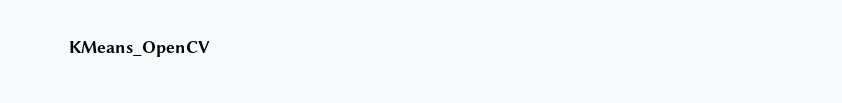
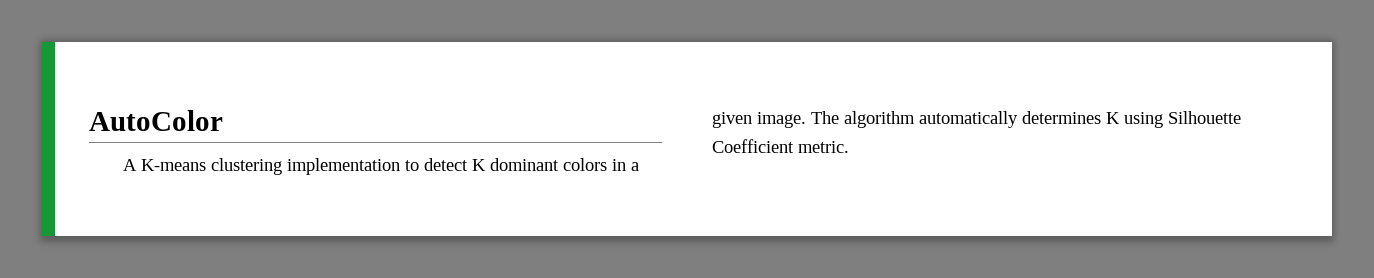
- KMeans_OpenCV
+ AutoColor
+ A K-means clustering implementation to detect K dominant colors in a given image. The algorithm automatically determines K using Silhouette Coefficient metric.

